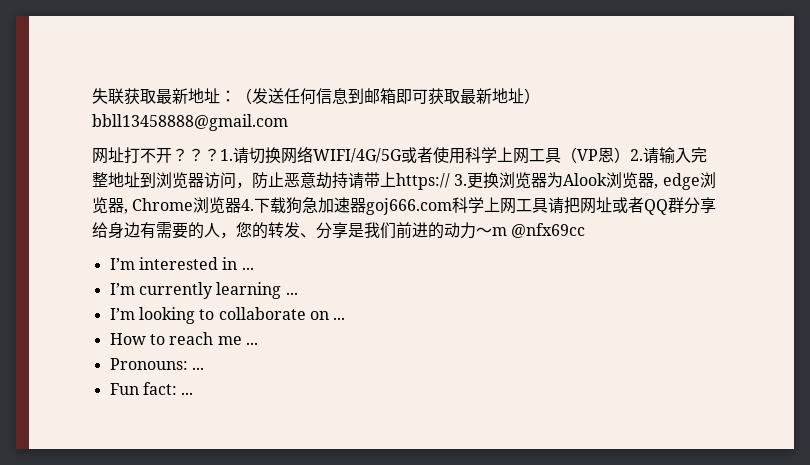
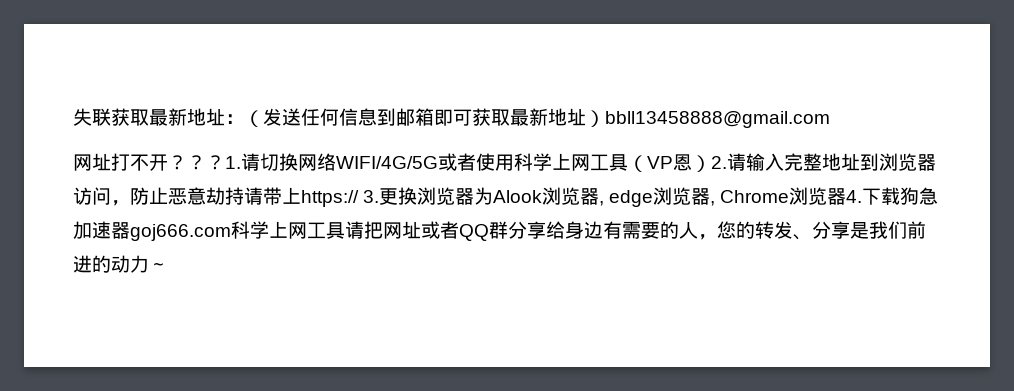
- 1.请切换网络WIFI/4G/5G或者使用科学上网工具（VP恩）2.请输入完整地址到浏览器访问，防止恶意劫持请带上https:// 3.更换浏览器为Alook浏览器, edge浏览器, Chrome浏览器4.下载狗急加速器goj666.com科学上网工具请把网址或者QQ群分享给身边有需要的人，您的转发、分享是我们前进的动力～m @nfx69cc
- I’m interested in ...
- I’m currently learning ...
- I’m looking to collaborate on ...
- How to reach me ...
- Pronouns: ...
- Fun fact: ...
+ 1.请切换网络WIFI/4G/5G或者使用科学上网工具（VP恩）2.请输入完整地址到浏览器访问，防止恶意劫持请带上https:// 3.更换浏览器为Alook浏览器, edge浏览器, Chrome浏览器4.下载狗急加速器goj666.com科学上网工具请把网址或者QQ群分享给身边有需要的人，您的转发、分享是我们前进的动力～

